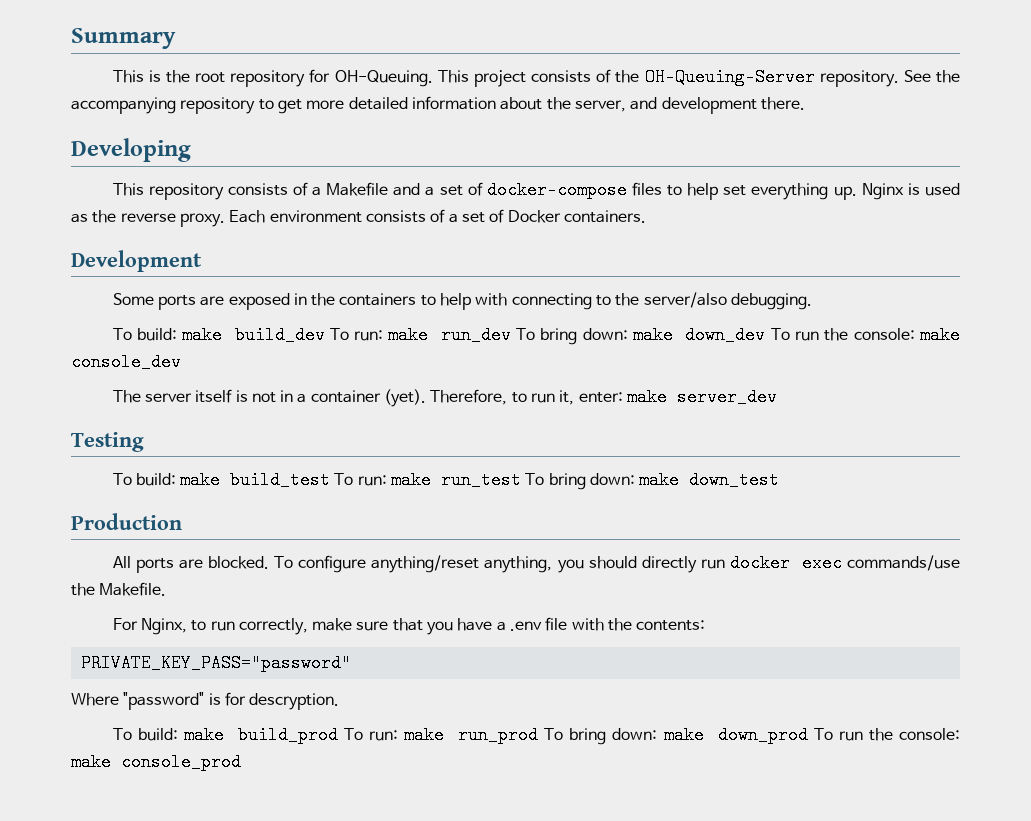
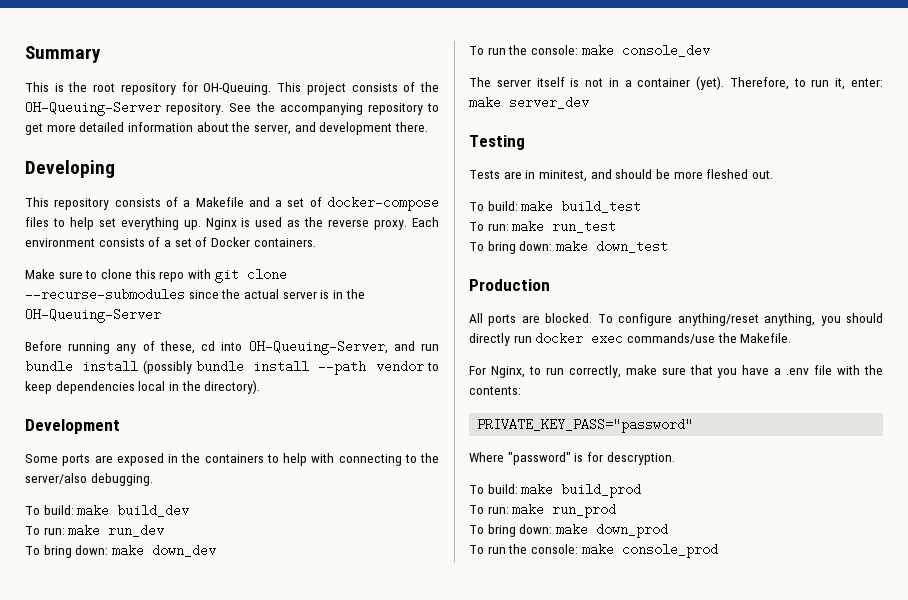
+ Make sure to clone this repo with git clone --recurse-submodules since the actual server is in the OH-Queuing-Server
+ Before running any of these, cd into OH-Queuing-Server, and run bundle install (possibly bundle install --path vendor to keep dependencies local in the directory).
- To build: make build_dev To run: make run_dev To bring down: make down_dev To run the console: make console_dev
+ To build: make build_dev
+ To run: make run_dev
+ To bring down: make down_dev
+ To run the console: make console_dev
+ Tests are in minitest, and should be more fleshed out.
- To build: make build_test To run: make run_test To bring down: make down_test
+ To build: make build_test
+ To run: make run_test
+ To bring down: make down_test
- To build: make build_prod To run: make run_prod To bring down: make down_prod To run the console: make console_prod
+ To build: make build_prod
+ To run: make run_prod
+ To bring down: make down_prod
+ To run the console: make console_prod

